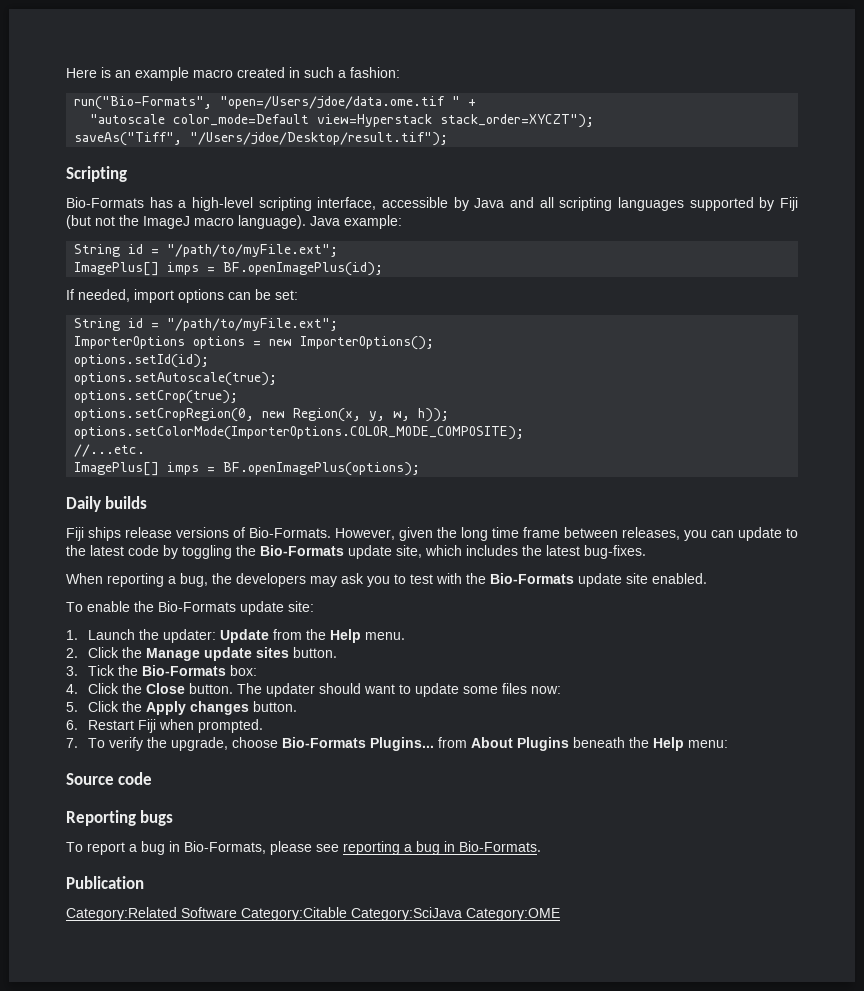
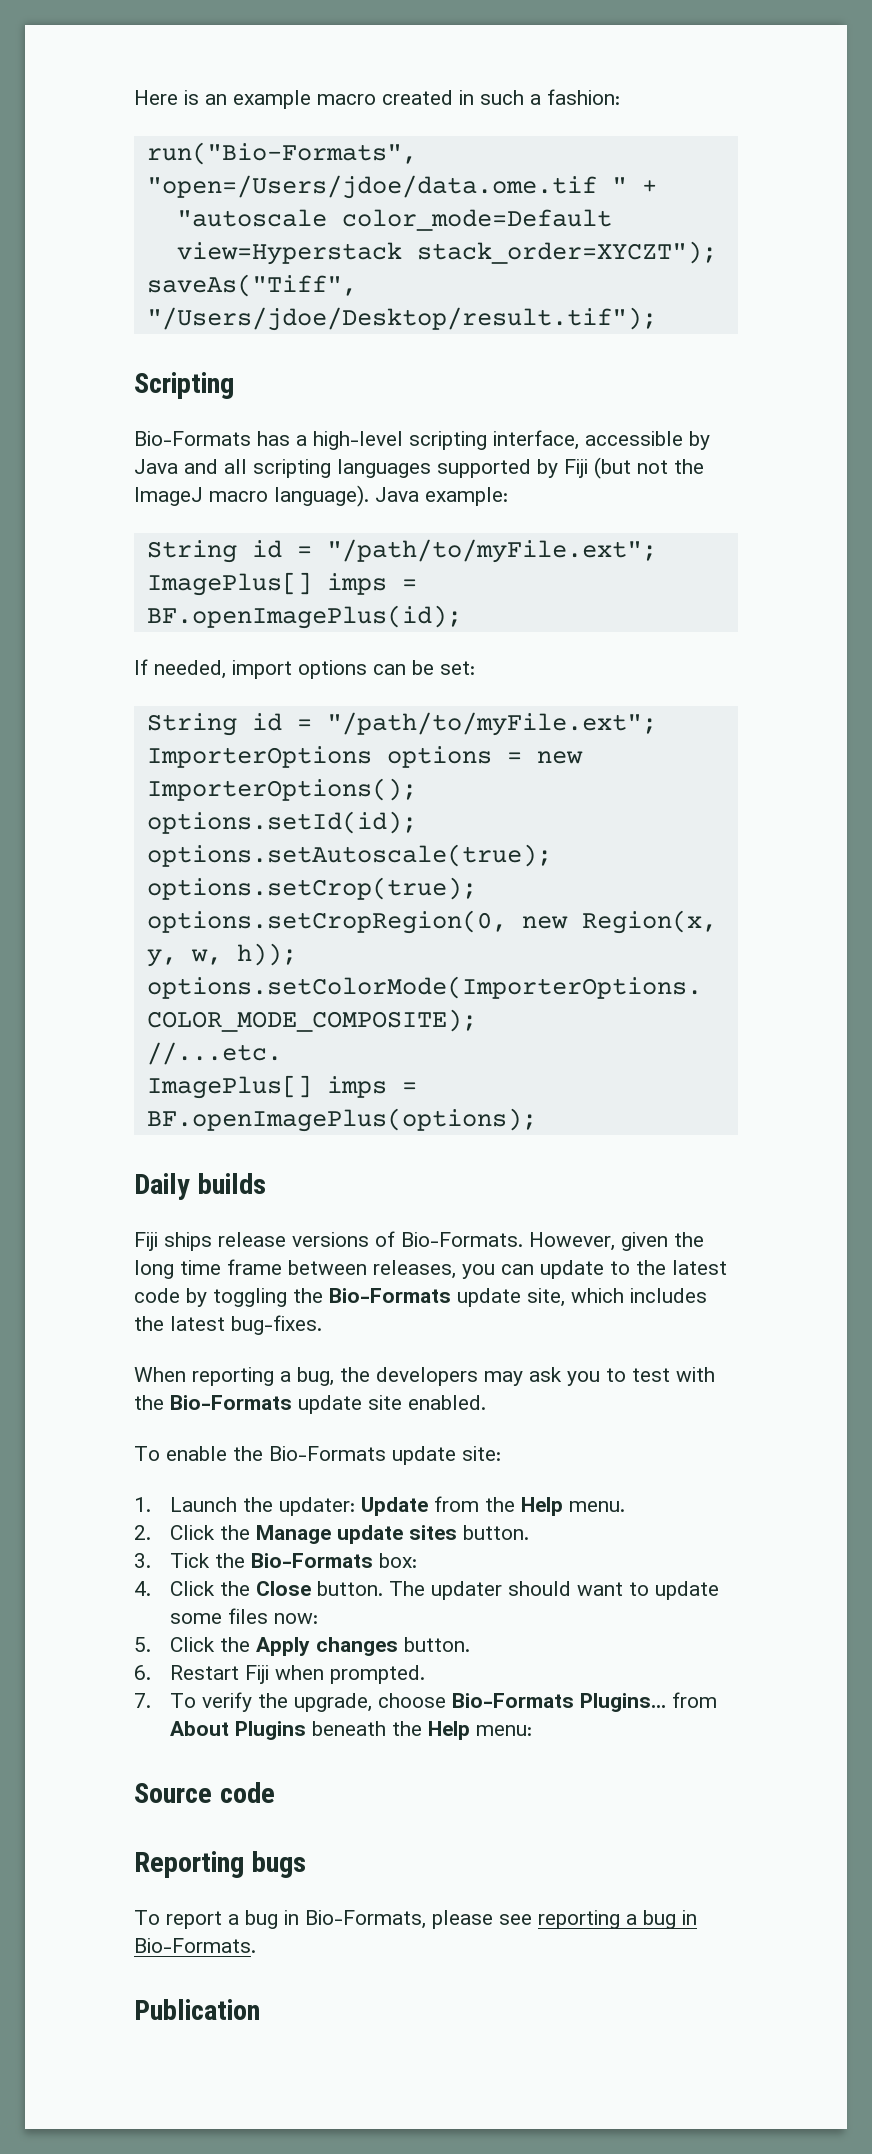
- Category:Related Software Category:Citable Category:SciJava Category:OME

